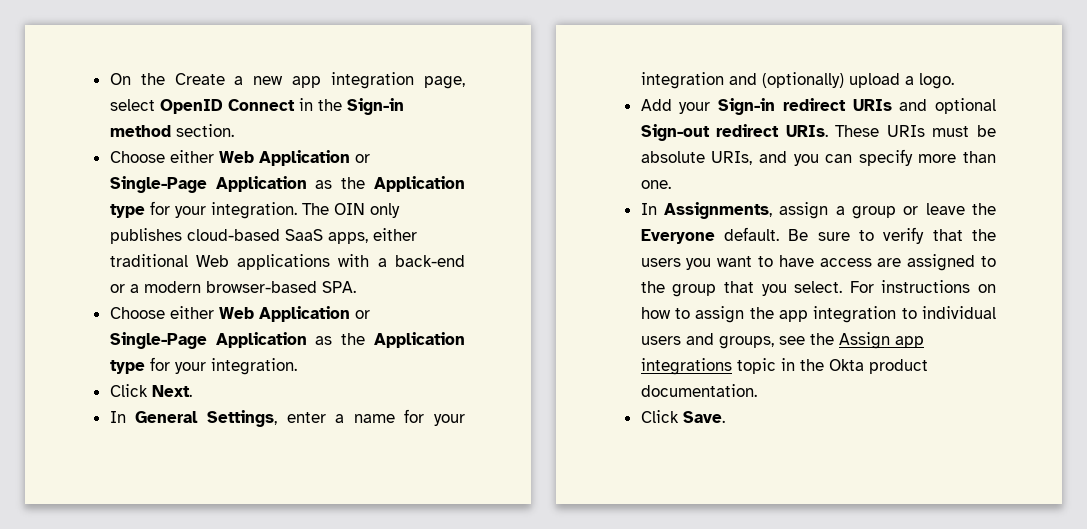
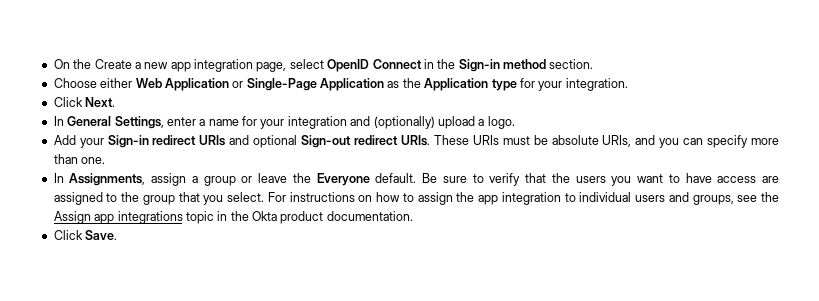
- Choose either Web Application or Single-Page Application as the Application type for your integration. The OIN only publishes cloud-based SaaS apps, either traditional Web applications with a back-end or a modern browser-based SPA.

